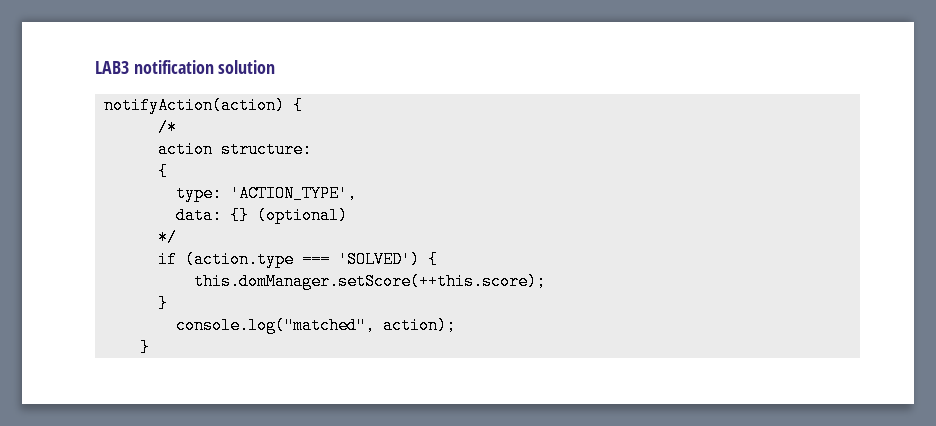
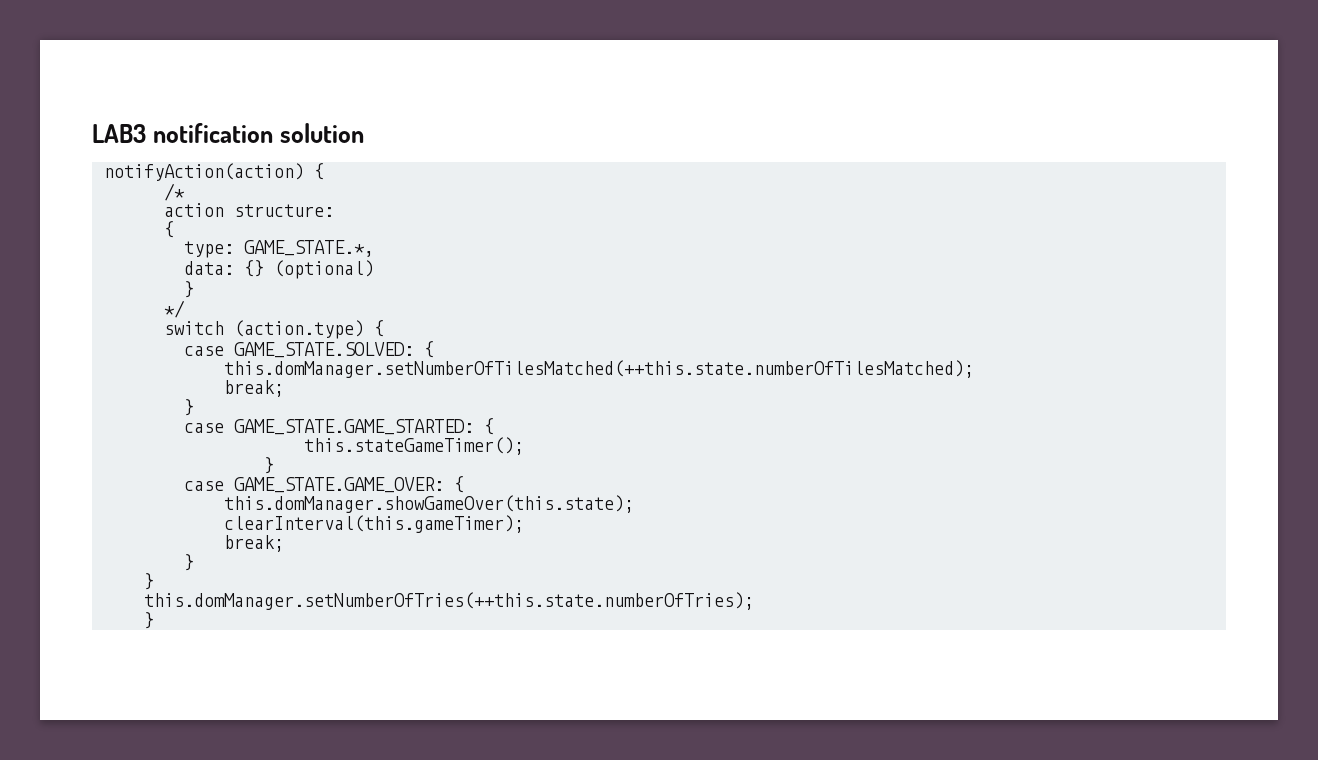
- type: 'ACTION_TYPE',
+ type: GAME_STATE.*,
  data: {} (optional)
+ }
- if (action.type === 'SOLVED') {
- this.domManager.setScore(++this.score);
+ switch (action.type) {
+ case GAME_STATE.SOLVED: {
+ this.domManager.setNumberOfTilesMatched(++this.state.numberOfTilesMatched);
+ break;
  }
- console.log("matched", action);
+ case GAME_STATE.GAME_STARTED: {
+ this.stateGameTimer();
+ }
+ case GAME_STATE.GAME_OVER: {
+ this.domManager.showGameOver(this.state);
+ clearInterval(this.gameTimer);
+ break;
+ }
+ }
+ this.domManager.setNumberOfTries(++this.state.numberOfTries);

